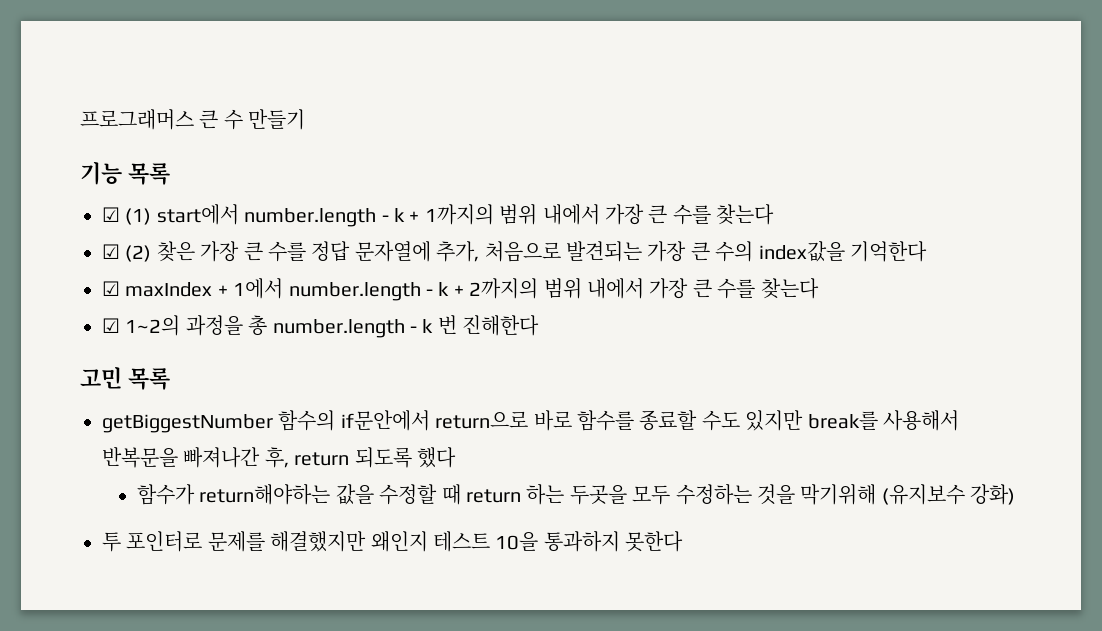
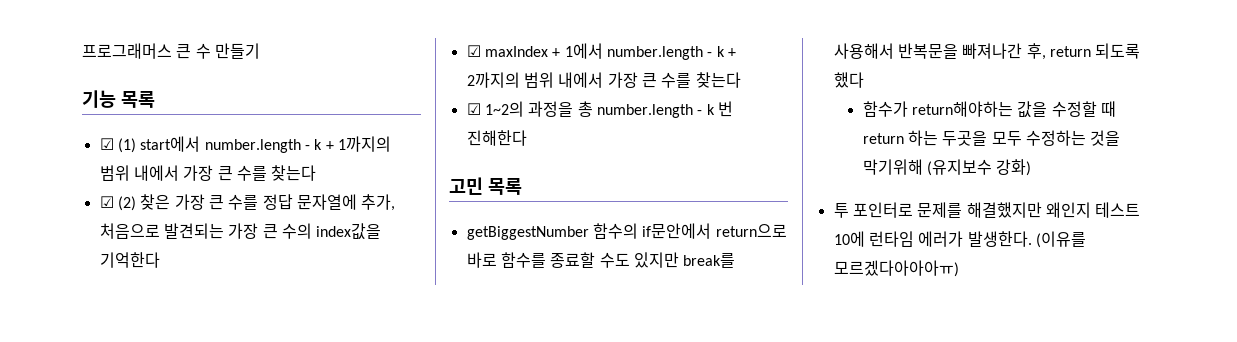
- 투 포인터로 문제를 해결했지만 왜인지 테스트 10을 통과하지 못한다
+ 투 포인터로 문제를 해결했지만 왜인지 테스트 10에 런타임 에러가 발생한다. (이유를 모르겠다아아아ㅠ)

